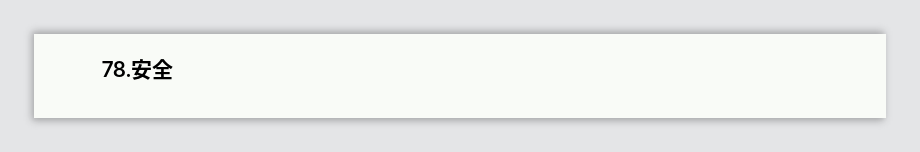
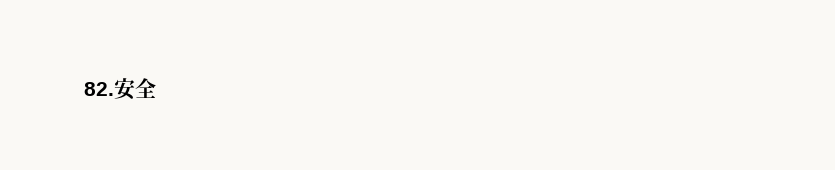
- 78.安全
+ 82.安全

